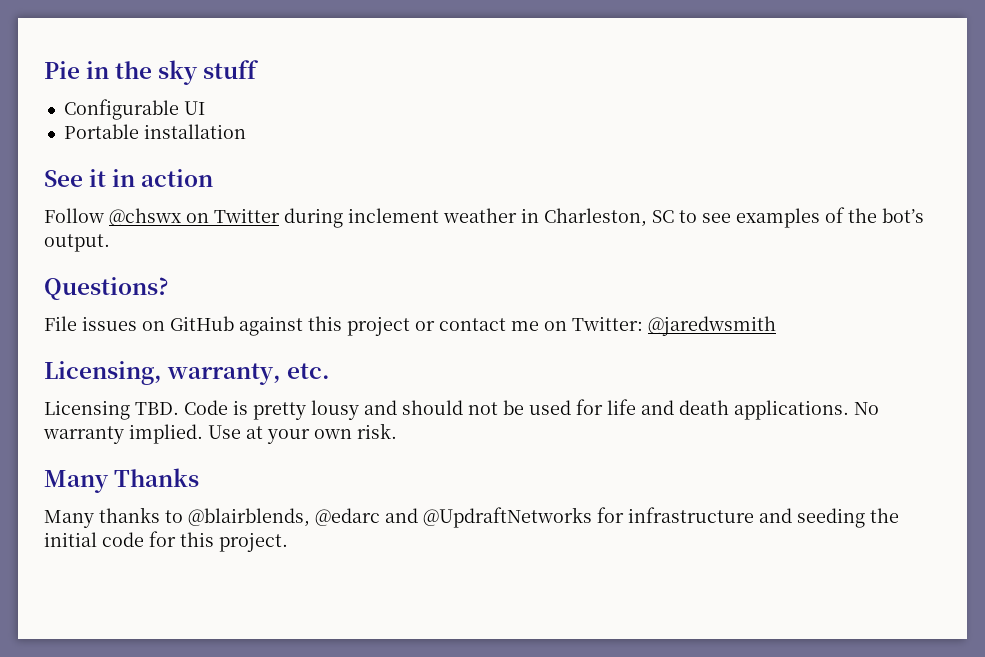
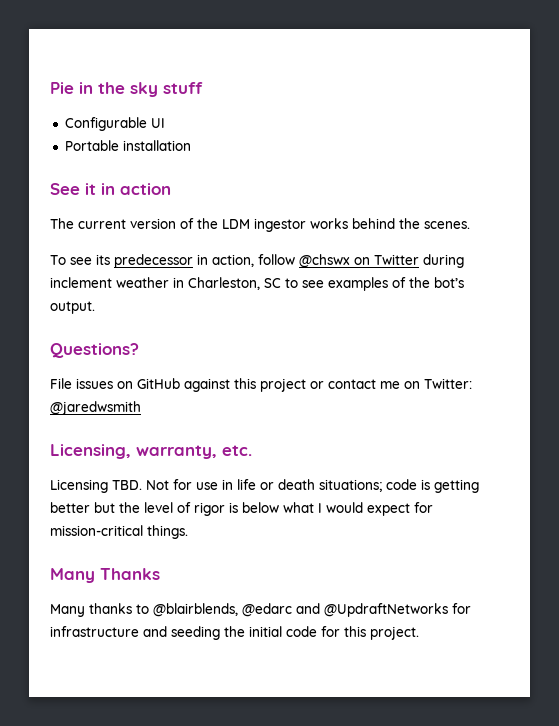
- Follow @chswx on Twitter during inclement weather in Charleston, SC to see examples of the bot’s output.
+ The current version of the LDM ingestor works behind the scenes.
+ To see its predecessor in action, follow @chswx on Twitter during inclement weather in Charleston, SC to see examples of the bot’s output.
- Licensing TBD. Code is pretty lousy and should not be used for life and death applications. No warranty implied. Use at your own risk.
+ Licensing TBD. Not for use in life or death situations; code is getting better but the level of rigor is below what I would expect for mission-critical things.

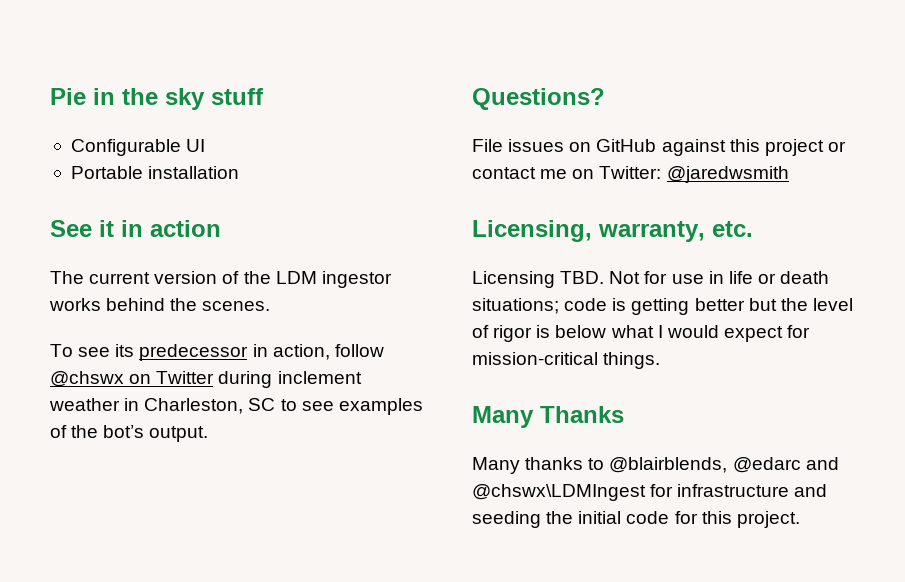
- Many thanks to @blairblends, @edarc and @UpdraftNetworks for infrastructure and seeding the initial code for this project.
+ Many thanks to @blairblends, @edarc and @chswx\LDMIngest for infrastructure and seeding the initial code for this project.

